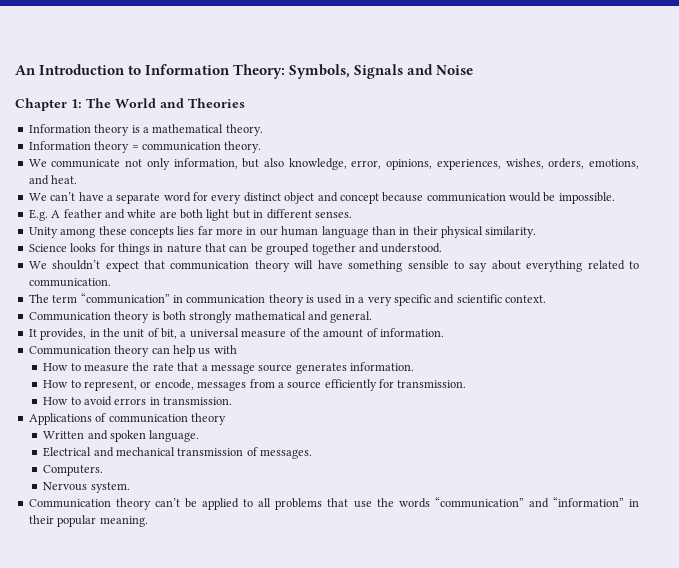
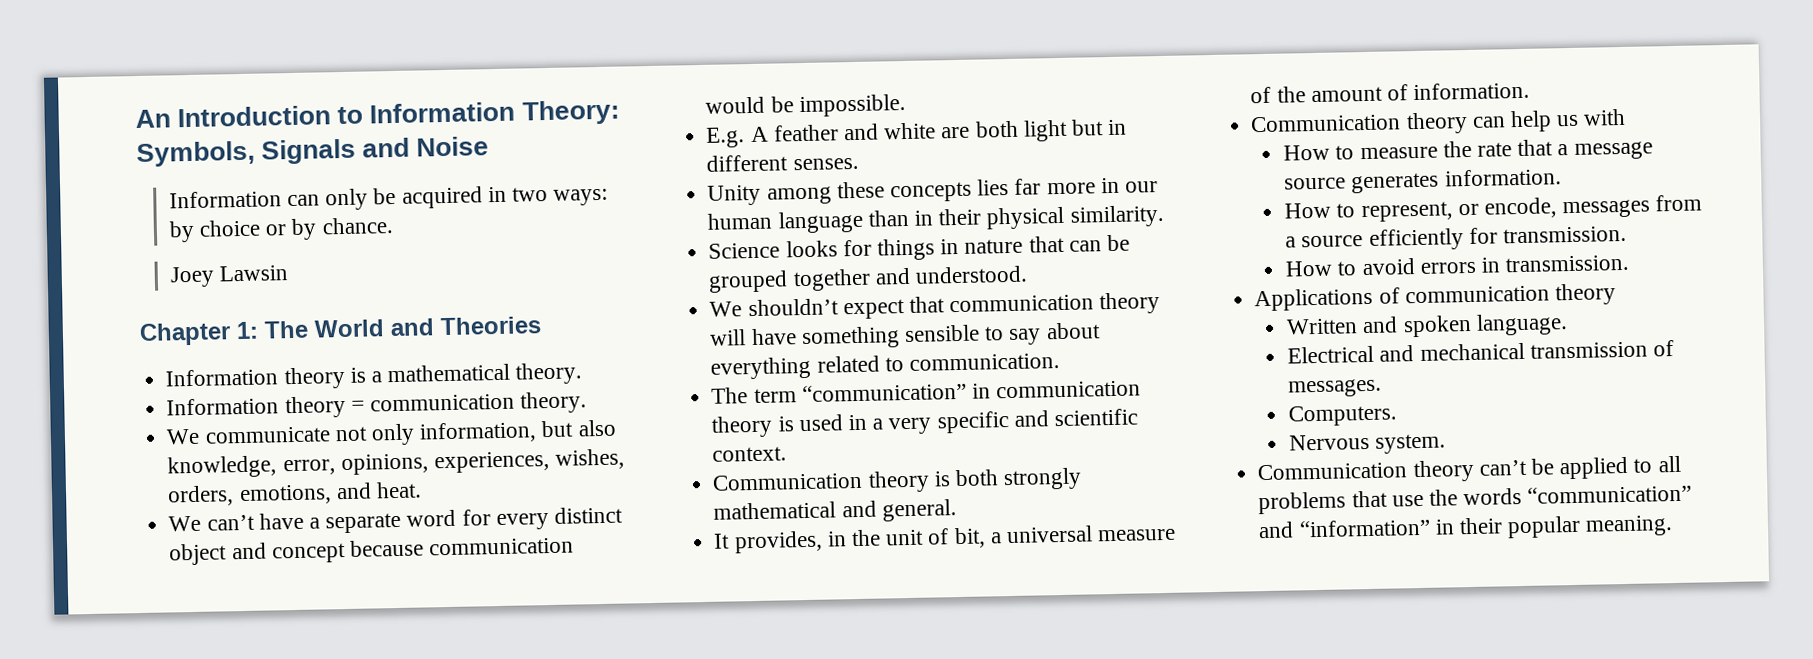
+ Information can only be acquired in two ways: by choice or by chance.
+ Joey Lawsin

